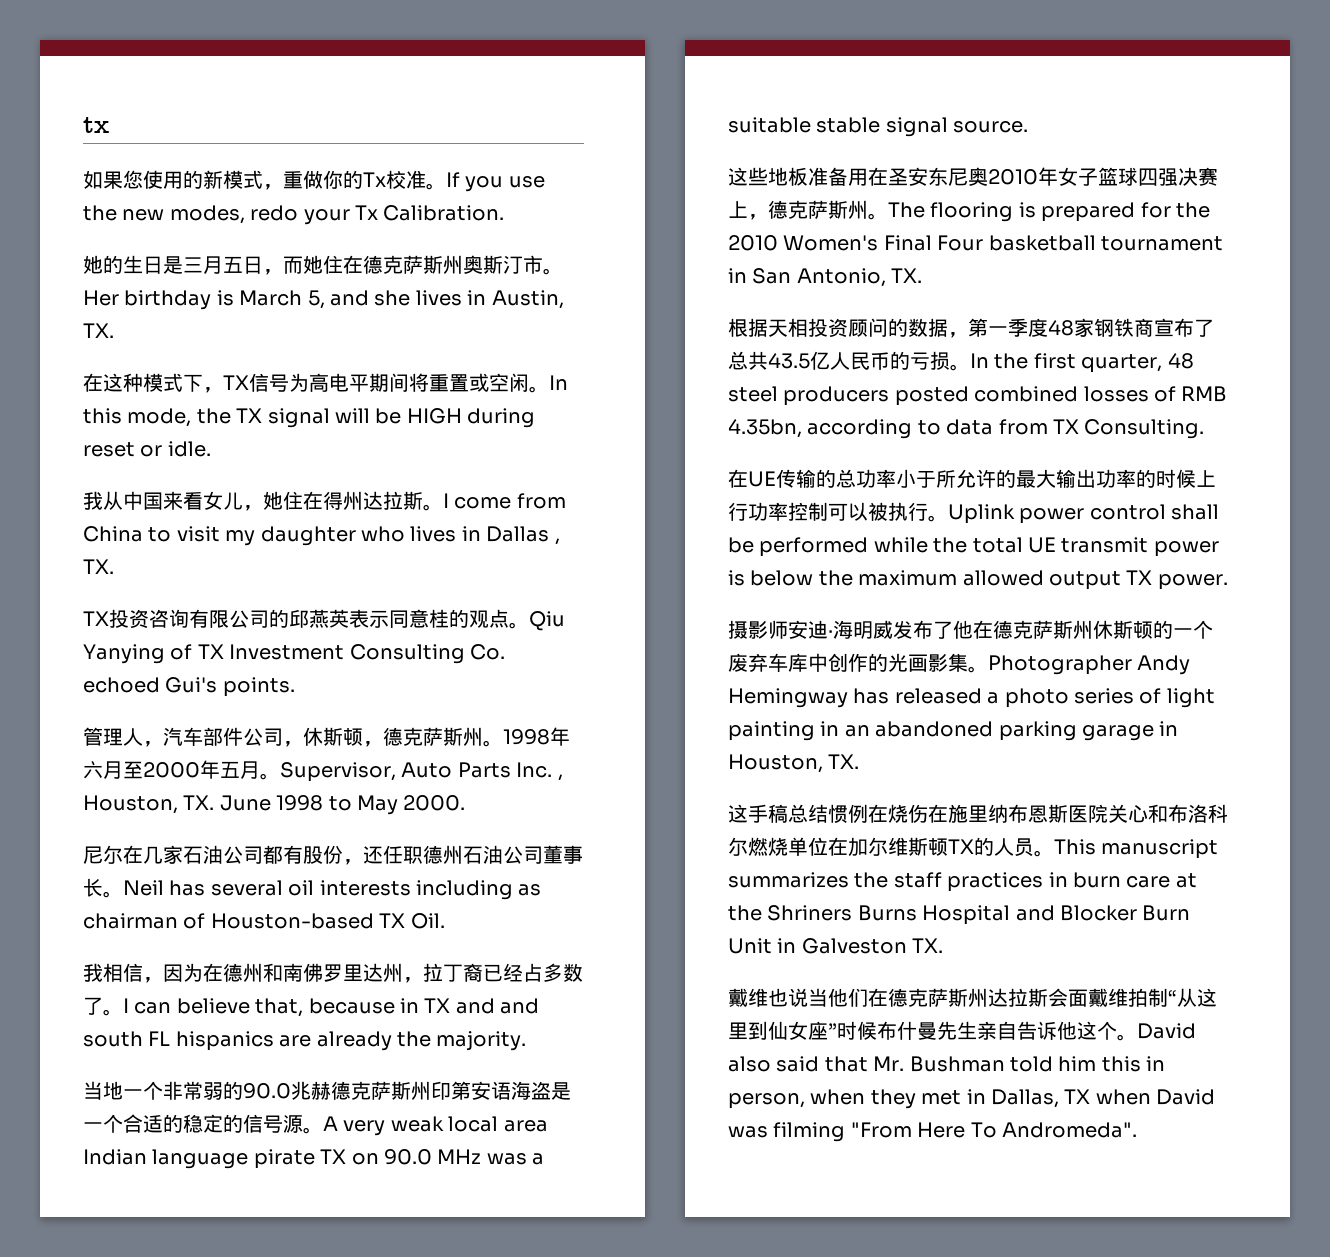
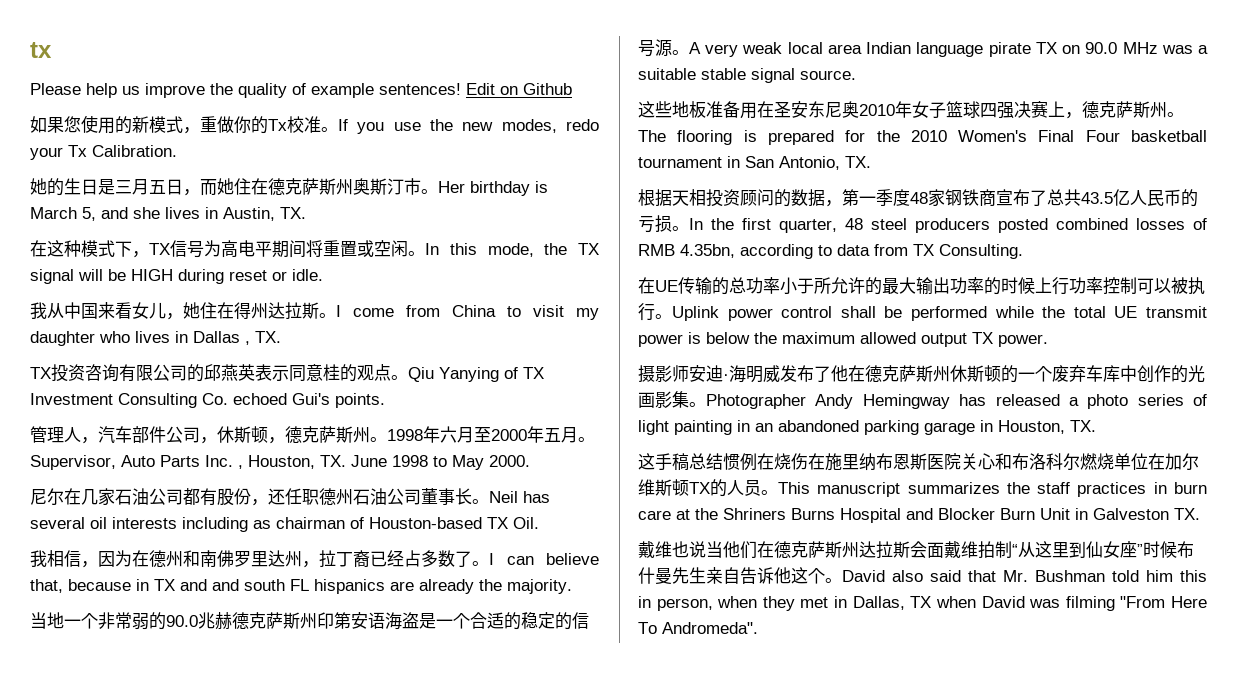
+ Please help us improve the quality of example sentences! Edit on Github

